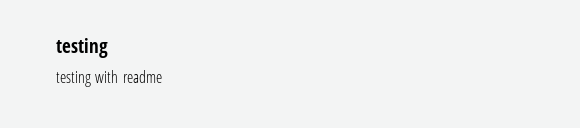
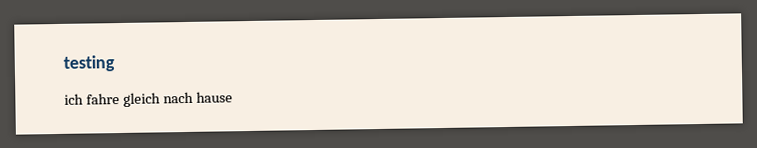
- testing with readme
+ ich fahre gleich nach hause

